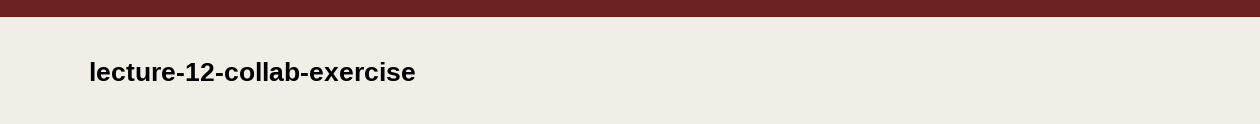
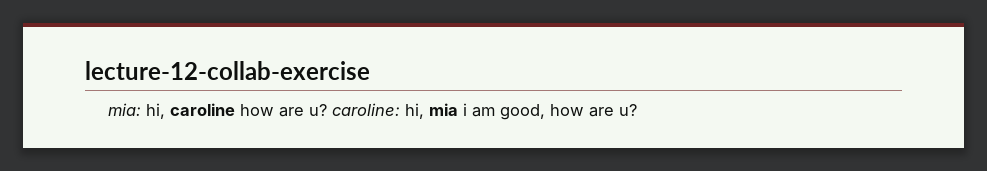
+ mia: hi, caroline how are u? caroline: hi, mia i am good, how are u?

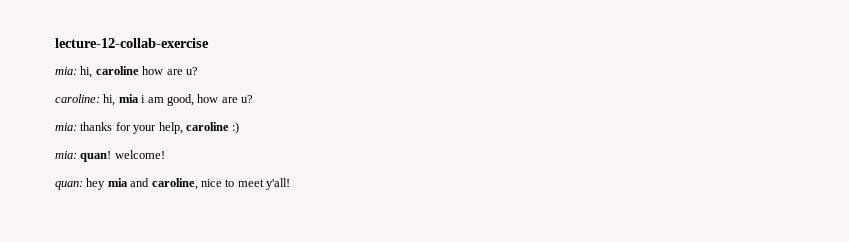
- mia: hi, caroline how are u? caroline: hi, mia i am good, how are u?
+ mia: hi, caroline how are u?
+ caroline: hi, mia i am good, how are u?
+ mia: thanks for your help, caroline :)
+ mia: quan! welcome!
+ quan: hey mia and caroline, nice to meet y'all!

